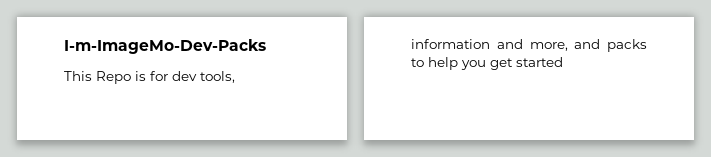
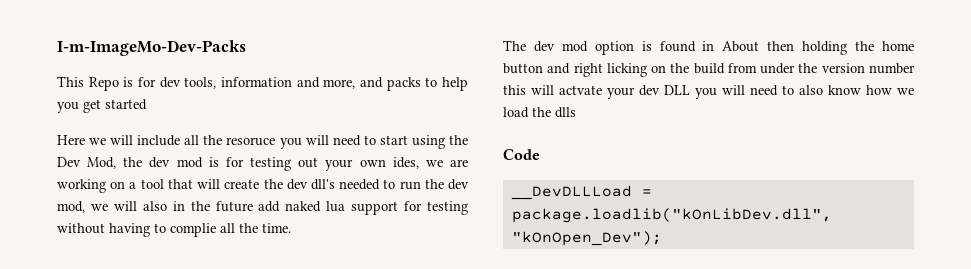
+ Here we will include all the resoruce you will need to start using the Dev Mod, the dev mod is for testing out your own ides, we are working on a tool that will create the dev dll's needed to run the dev mod, we will also in the future add naked lua support for testing without having to complie all the time.
+ The dev mod option is found in About then holding the home button and right licking on the build from under the version number this will actvate your dev DLL you will need to also know how we load the dlls
+ Code
+ __DevDLLLoad = package.loadlib("kOnLibDev.dll", "kOnOpen_Dev");

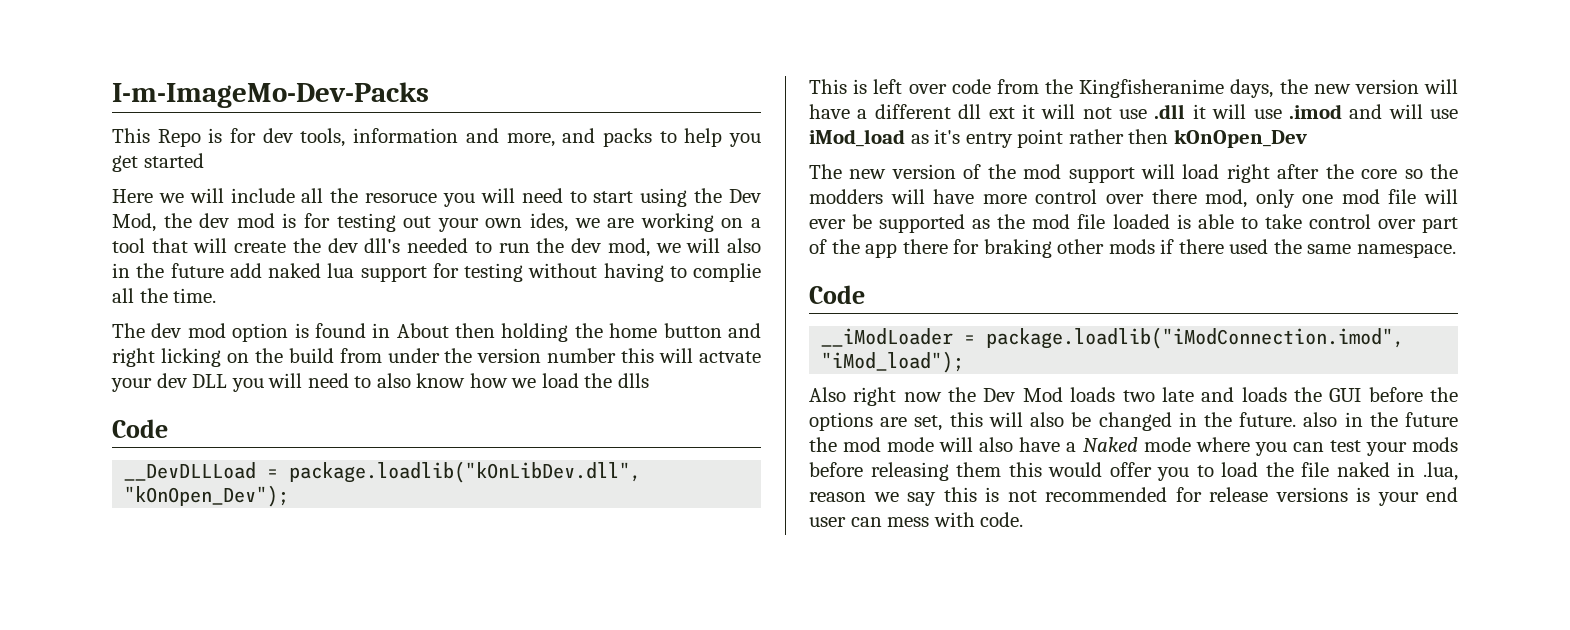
+ This is left over code from the Kingfisheranime days, the new version will have a different dll ext it will not use .dll it will use .imod and will use iMod_load as it's entry point rather then kOnOpen_Dev
+ The new version of the mod support will load right after the core so the modders will have more control over there mod, only one mod file will ever be supported as the mod file loaded is able to take control over part of the app there for braking other mods if there used the same namespace.
+ Code
+ __iModLoader = package.loadlib("iModConnection.imod", "iMod_load");
+ Also right now the Dev Mod loads two late and loads the GUI before the options are set, this will also be changed in the future. also in the future the mod mode will also have a Naked mode where you can test your mods before releasing them this would offer you to load the file naked in .lua, reason we say this is not recommended for release versions is your end user can mess with code.

